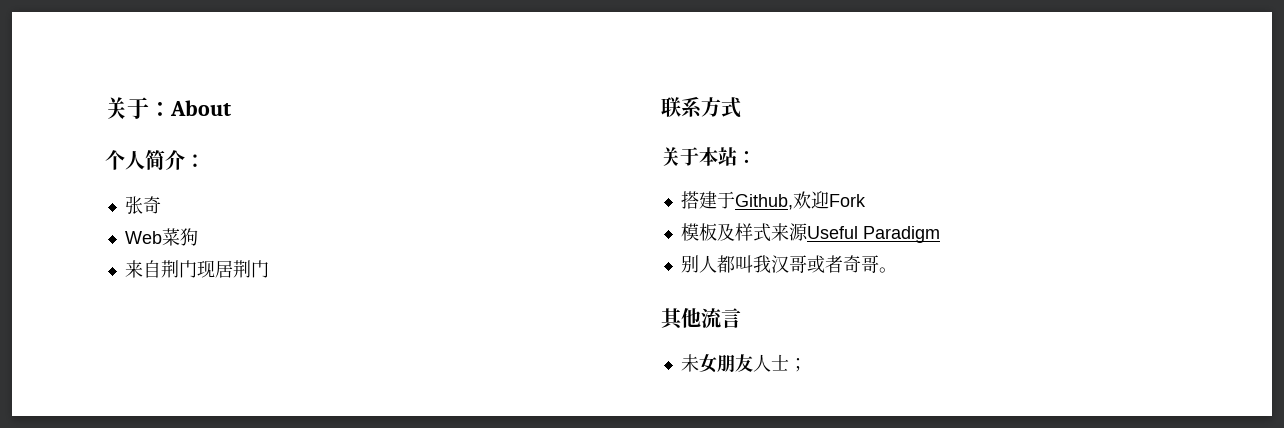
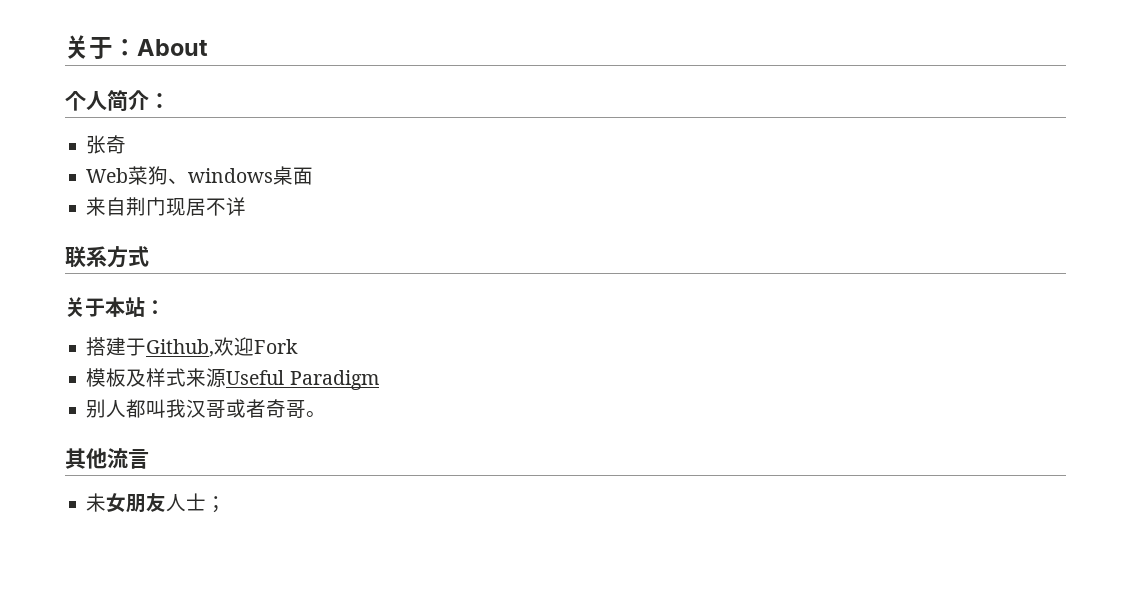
- Web菜狗
+ Web菜狗、windows桌面
- 来自荆门现居荆门
+ 来自荆门现居不详

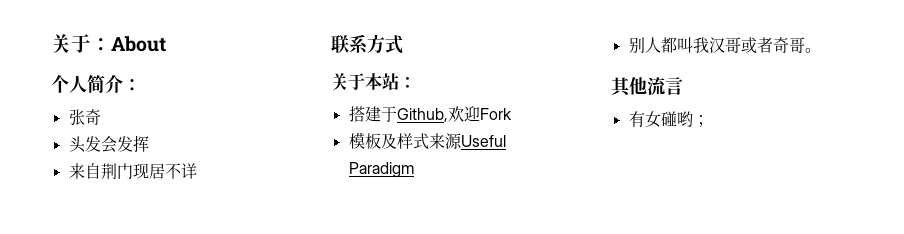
- Web菜狗、windows桌面
+ 头发会发挥
- 未女朋友人士；
+ 有女碰哟；

